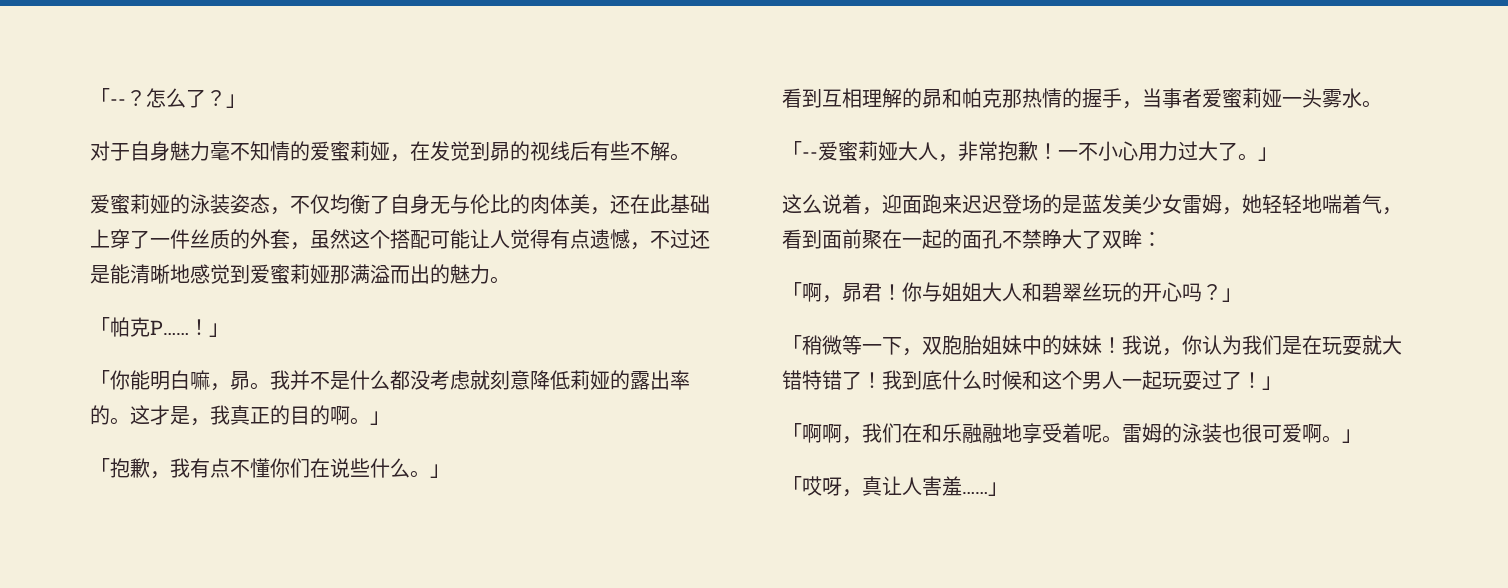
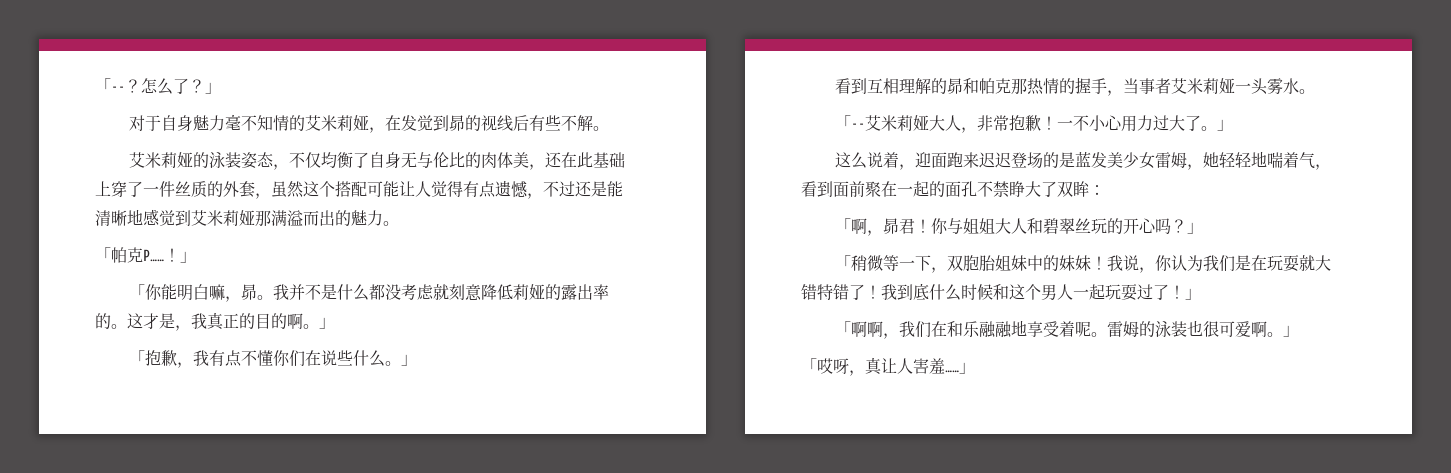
- 对于自身魅力毫不知情的爱蜜莉娅，在发觉到昴的视线后有些不解。
+ 对于自身魅力毫不知情的艾米莉娅，在发觉到昴的视线后有些不解。
- 爱蜜莉娅的泳装姿态，不仅均衡了自身无与伦比的肉体美，还在此基础上穿了一件丝质的外套，虽然这个搭配可能让人觉得有点遗憾，不过还是能清晰地感觉到爱蜜莉娅那满溢而出的魅力。
+ 艾米莉娅的泳装姿态，不仅均衡了自身无与伦比的肉体美，还在此基础上穿了一件丝质的外套，虽然这个搭配可能让人觉得有点遗憾，不过还是能清晰地感觉到艾米莉娅那满溢而出的魅力。
- 看到互相理解的昴和帕克那热情的握手，当事者爱蜜莉娅一头雾水。
+ 看到互相理解的昴和帕克那热情的握手，当事者艾米莉娅一头雾水。
- 「--爱蜜莉娅大人，非常抱歉！
+ 「--艾米莉娅大人，非常抱歉！

